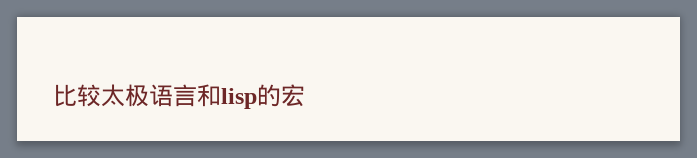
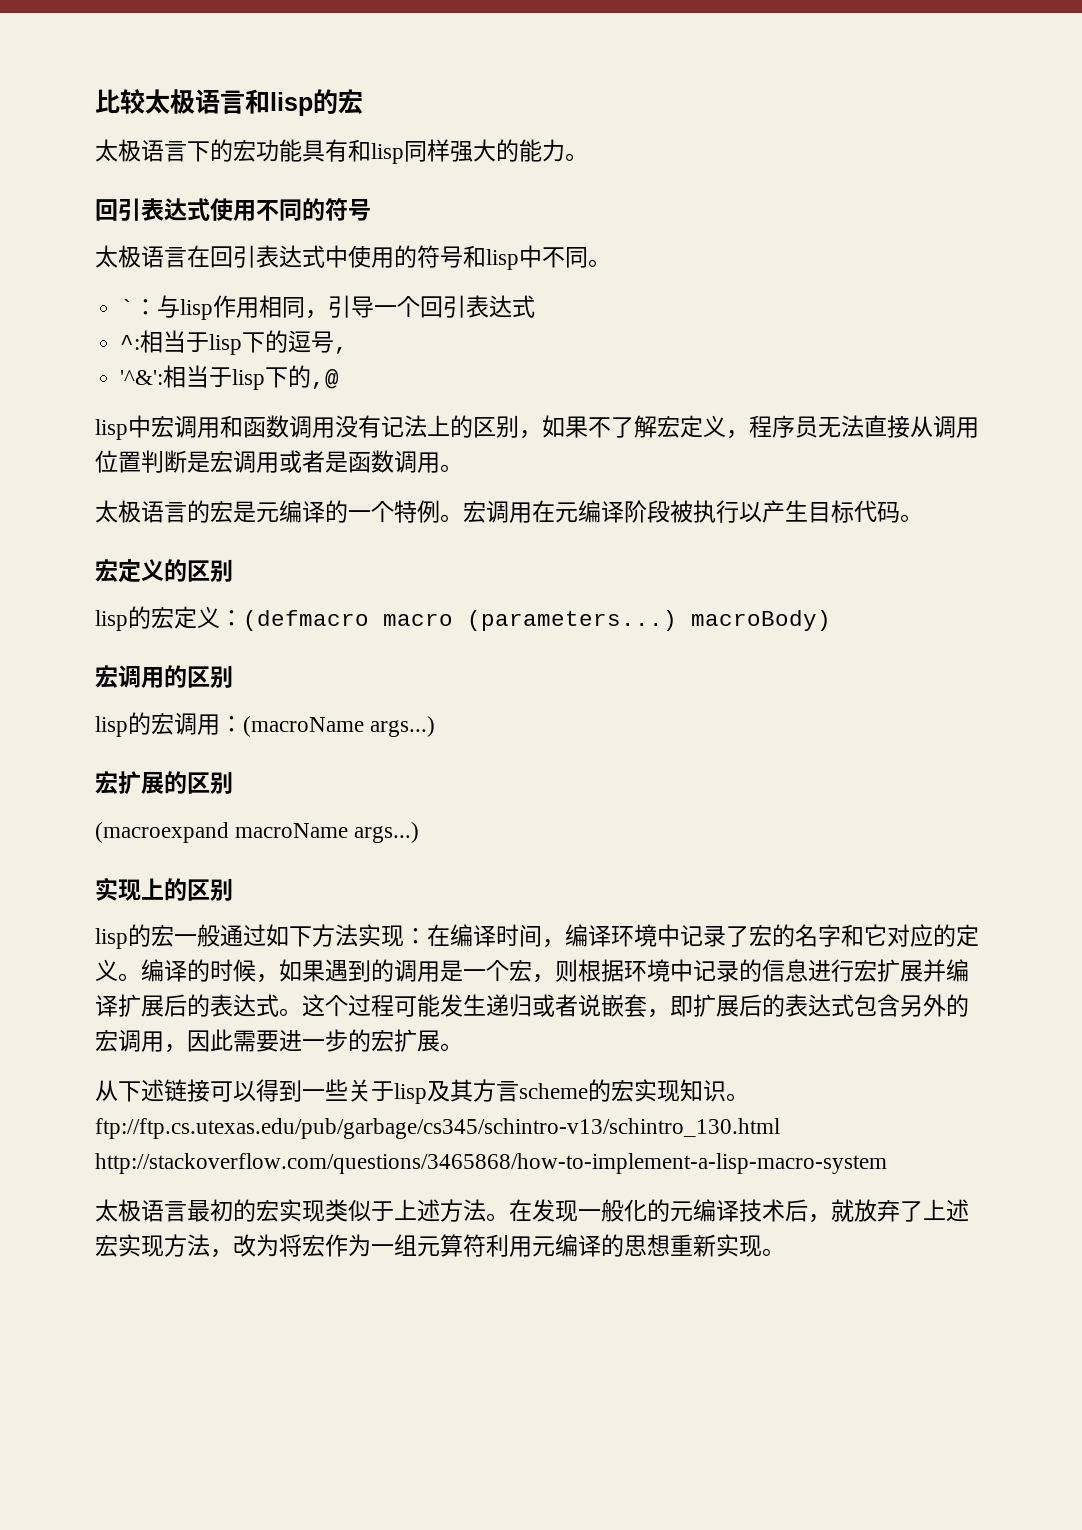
+ 太极语言下的宏功能具有和lisp同样强大的能力。
+ 回引表达式使用不同的符号
+ 太极语言在回引表达式中使用的符号和lisp中不同。
+ `：与lisp作用相同，引导一个回引表达式
+ ^:相当于lisp下的逗号,
+ '^&':相当于lisp下的,@
+ lisp中宏调用和函数调用没有记法上的区别，如果不了解宏定义，程序员无法直接从调用位置判断是宏调用或者是函数调用。
+ 太极语言的宏是元编译的一个特例。宏调用在元编译阶段被执行以产生目标代码。
+ 宏定义的区别
+ lisp的宏定义：(defmacro macro (parameters...) macroBody)
+ 宏调用的区别
+ lisp的宏调用：(macroName args...)
+ 宏扩展的区别
+ (macroexpand macroName args...)
+ 实现上的区别
+ lisp的宏一般通过如下方法实现：在编译时间，编译环境中记录了宏的名字和它对应的定义。编译的时候，如果遇到的调用是一个宏，则根据环境中记录的信息进行宏扩展并编译扩展后的表达式。这个过程可能发生递归或者说嵌套，即扩展后的表达式包含另外的宏调用，因此需要进一步的宏扩展。
+ 从下述链接可以得到一些关于lisp及其方言scheme的宏实现知识。ftp://ftp.cs.utexas.edu/pub/garbage/cs345/schintro-v13/schintro_130.html http://stackoverflow.com/questions/3465868/how-to-implement-a-lisp-macro-system
+ 太极语言最初的宏实现类似于上述方法。在发现一般化的元编译技术后，就放弃了上述宏实现方法，改为将宏作为一组元算符利用元编译的思想重新实现。

